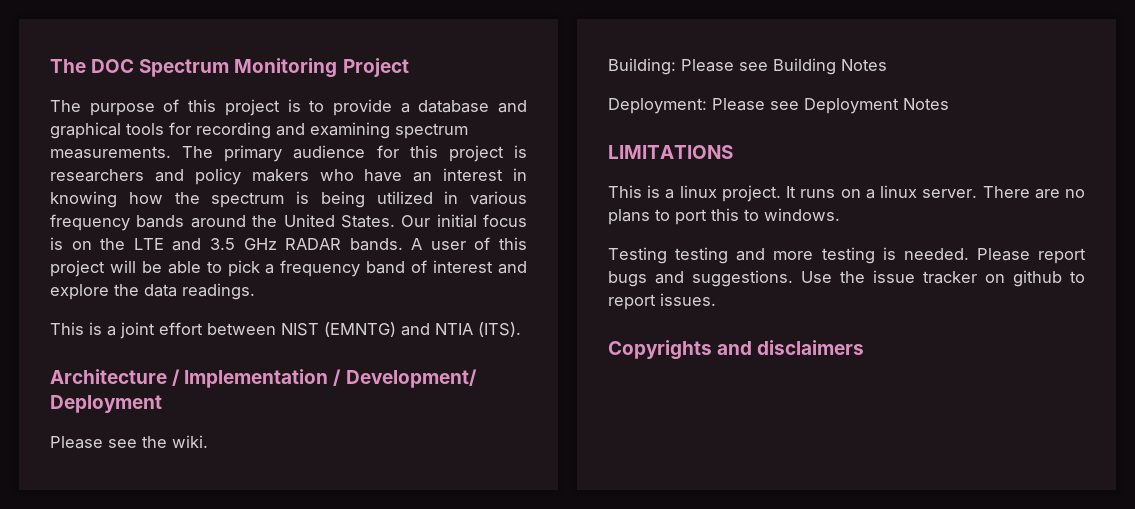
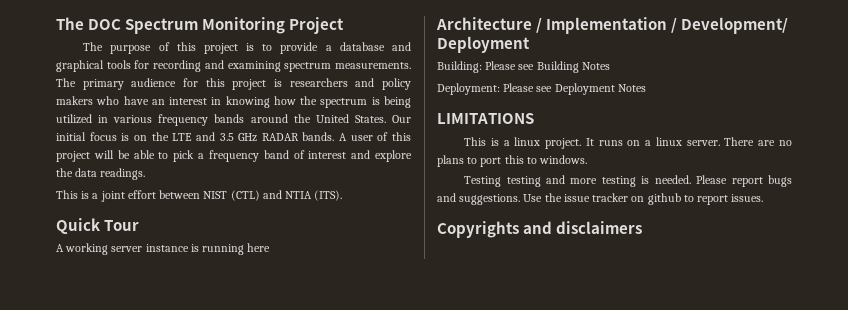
- This is a joint effort between NIST (EMNTG) and NTIA (ITS).
+ This is a joint effort between NIST (CTL) and NTIA (ITS).
+ Quick Tour
+ A working server instance is running here
- Please see the wiki.

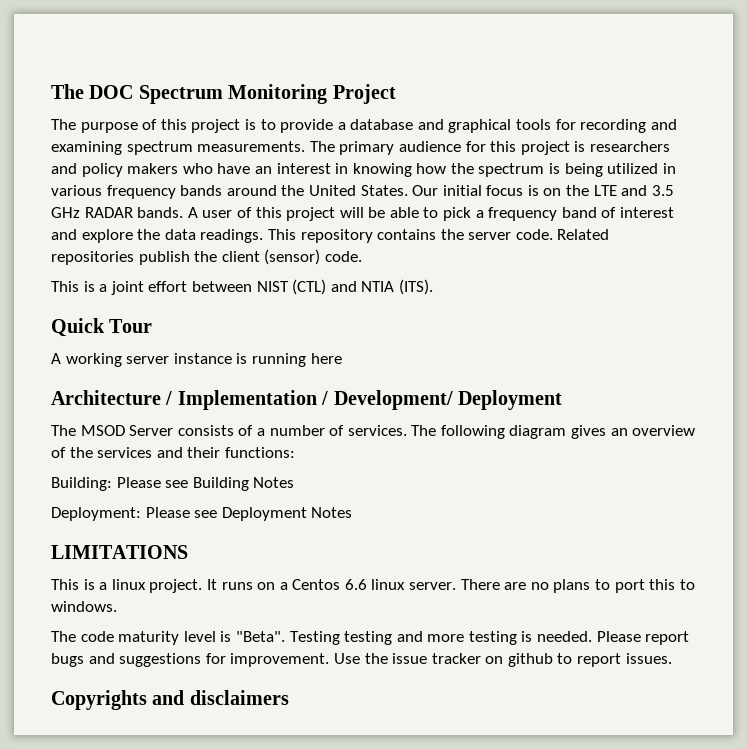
+ This repository contains the server code. Related repositories publish the client (sensor) code.
+ The MSOD Server consists of a number of services. The following diagram gives an overview of the services and their functions:
- It runs on a linux server.
+ It runs on a Centos 6.6 linux server.
+ The code maturity level is "Beta".
- Please report bugs and suggestions.
+ Please report bugs and suggestions for improvement.

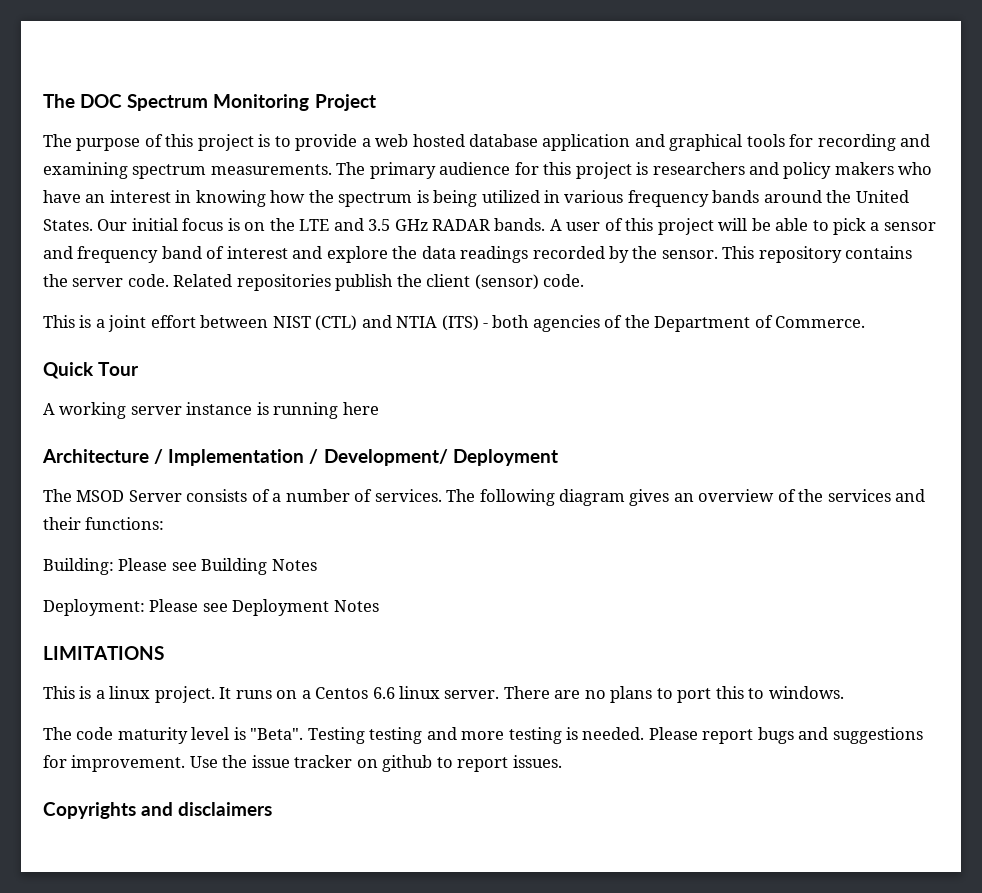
- The purpose of this project is to provide a database and graphical tools for recording and examining spectrum measurements.
+ The purpose of this project is to provide a web hosted database application and graphical tools for recording and examining spectrum measurements.
- A user of this project will be able to pick a frequency band of interest and explore the data readings.
+ A user of this project will be able to pick a sensor and frequency band of interest and explore the data readings recorded by the sensor.
- This is a joint effort between NIST (CTL) and NTIA (ITS).
+ This is a joint effort between NIST (CTL) and NTIA (ITS) - both agencies of the Department of Commerce.

